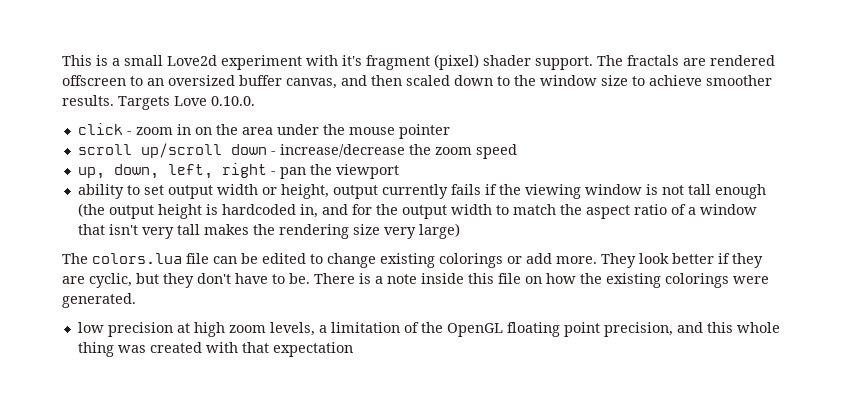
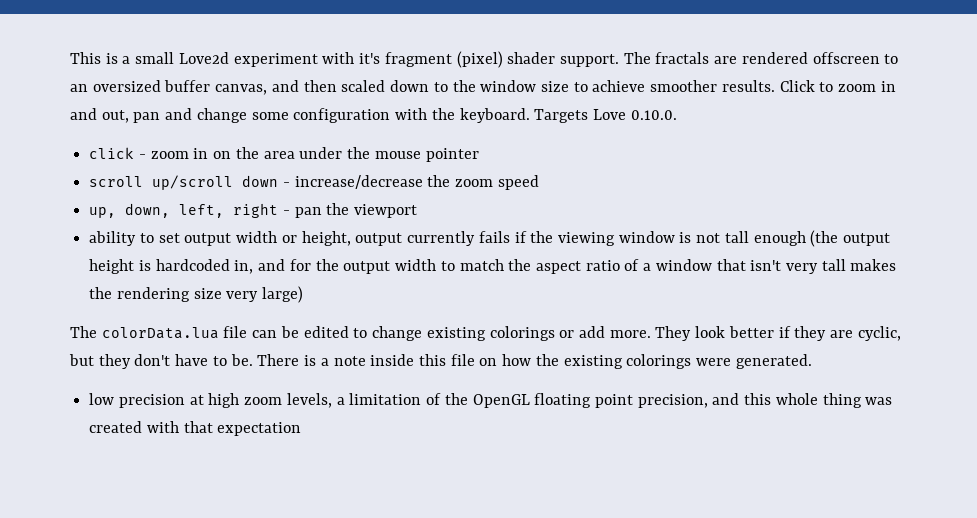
+ Click to zoom in and out, pan and change some configuration with the keyboard.
- The colors.lua file can be edited to change existing colorings or add more.
+ The colorData.lua file can be edited to change existing colorings or add more.

